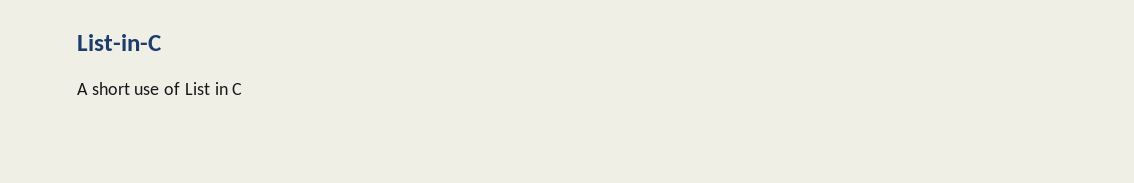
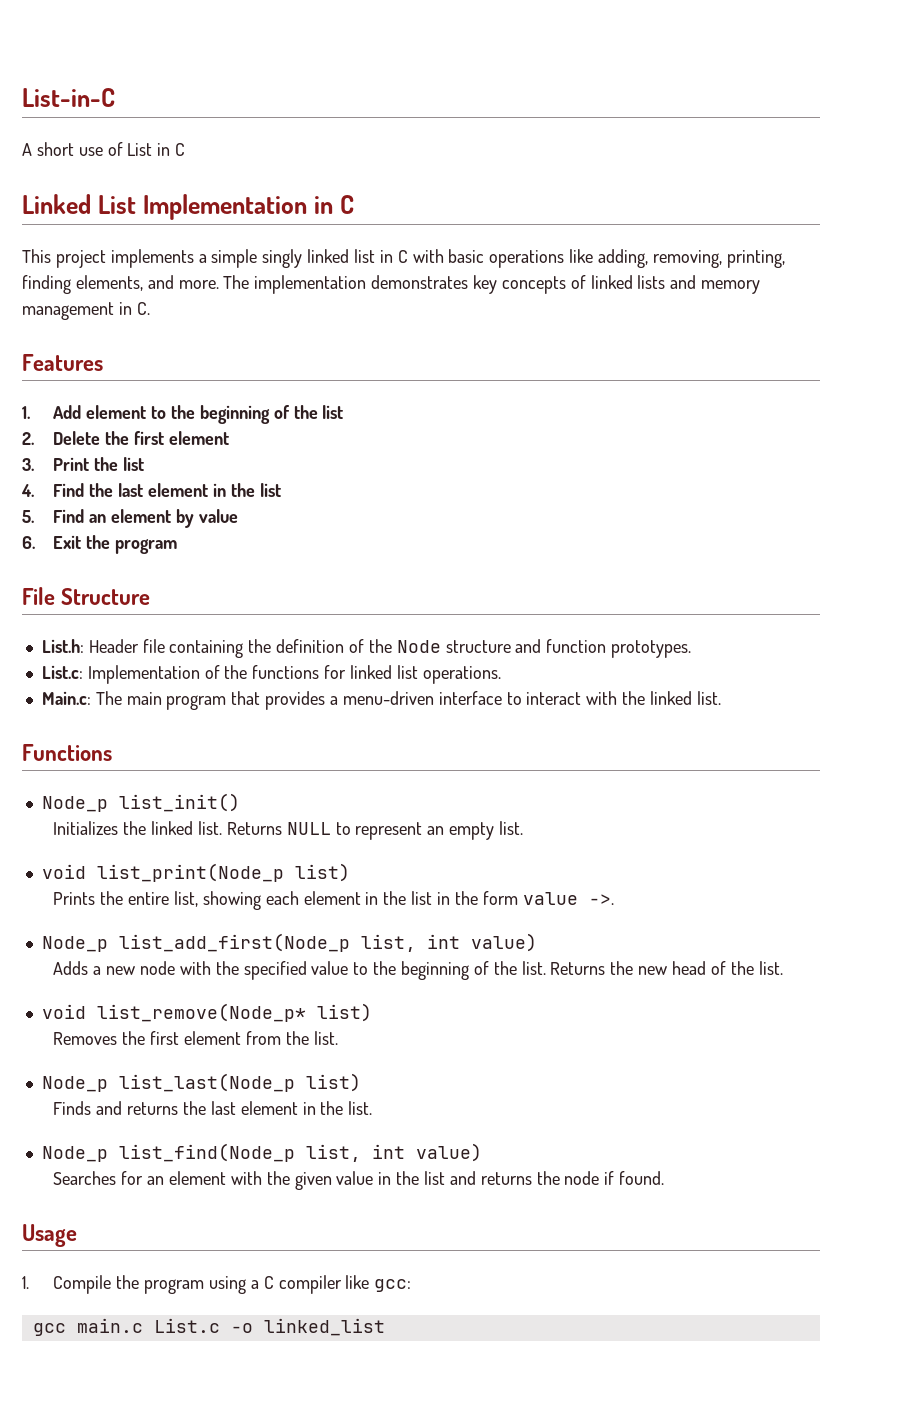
+ Linked List Implementation in C
+ This project implements a simple singly linked list in C with basic operations like adding, removing, printing, finding elements, and more. The implementation demonstrates key concepts of linked lists and memory management in C.
+ Features
+ 1. Add element to the beginning of the list
+ 2. Delete the first element
+ 3. Print the list
+ 4. Find the last element in the list
+ 5. Find an element by value
+ 6. Exit the program
+ File Structure
+ List.h: Header file containing the definition of the Node structure and function prototypes.
+ List.c: Implementation of the functions for linked list operations.
+ Main.c: The main program that provides a menu-driven interface to interact with the linked list.
+ Functions
+ Node_p list_init()
+ Initializes the linked list. Returns NULL to represent an empty list.
+ void list_print(Node_p list)
+ Prints the entire list, showing each element in the list in the form value ->.
+ Node_p list_add_first(Node_p list, int value)
+ Adds a new node with the specified value to the beginning of the list. Returns the new head of the list.
+ void list_remove(Node_p* list)
+ Removes the first element from the list.
+ Node_p list_last(Node_p list)
+ Finds and returns the last element in the list.
+ Node_p list_find(Node_p list, int value)
+ Searches for an element with the given value in the list and returns the node if found.
+ Usage
+ 1. Compile the program using a C compiler like gcc:
+ gcc main.c List.c -o linked_list

